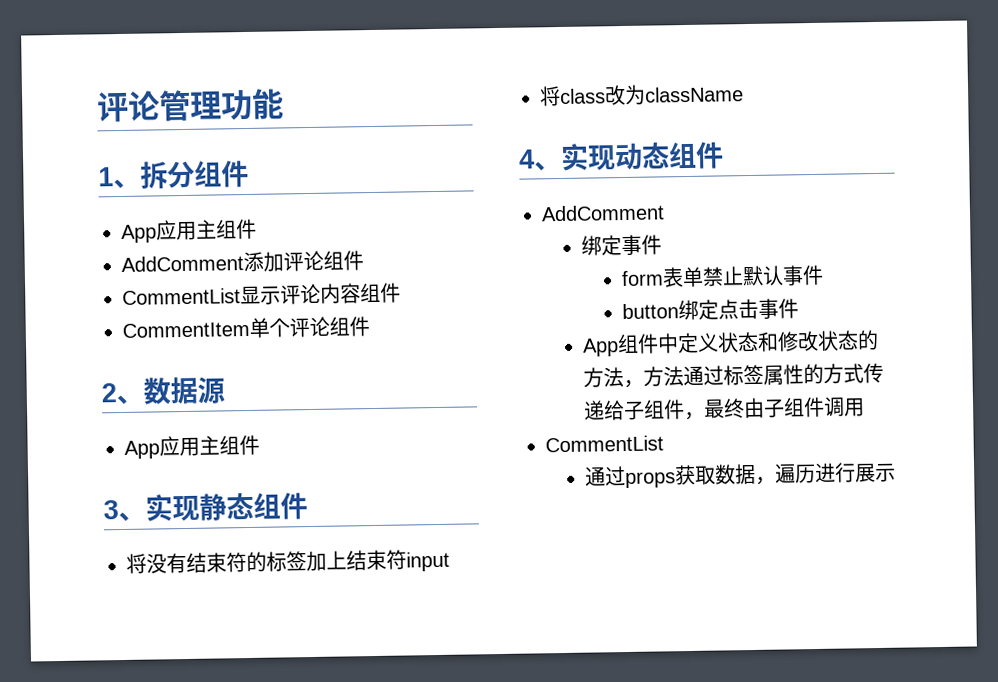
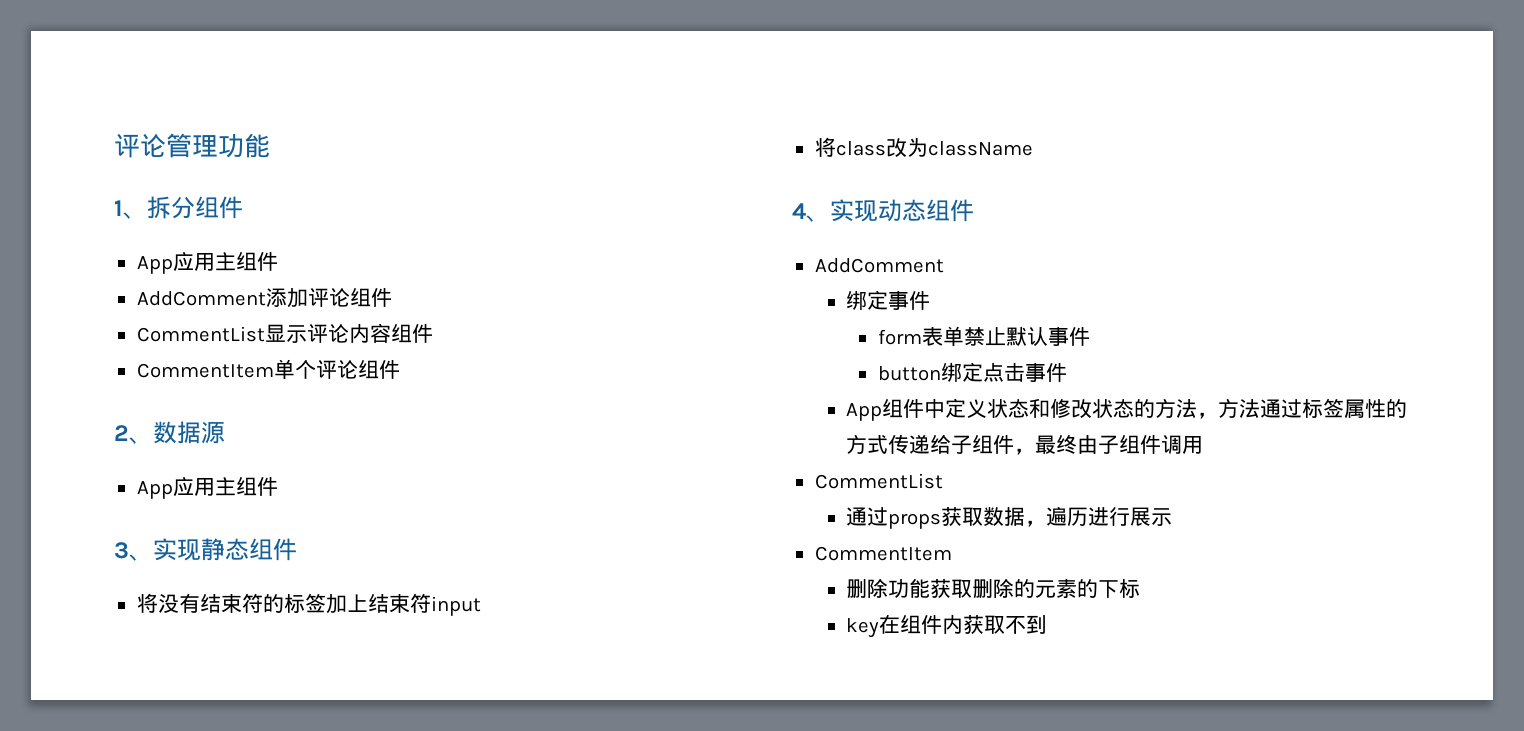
  通过props获取数据，遍历进行展示
+ CommentItem
+ 删除功能获取删除的元素的下标
+ key在组件内获取不到

